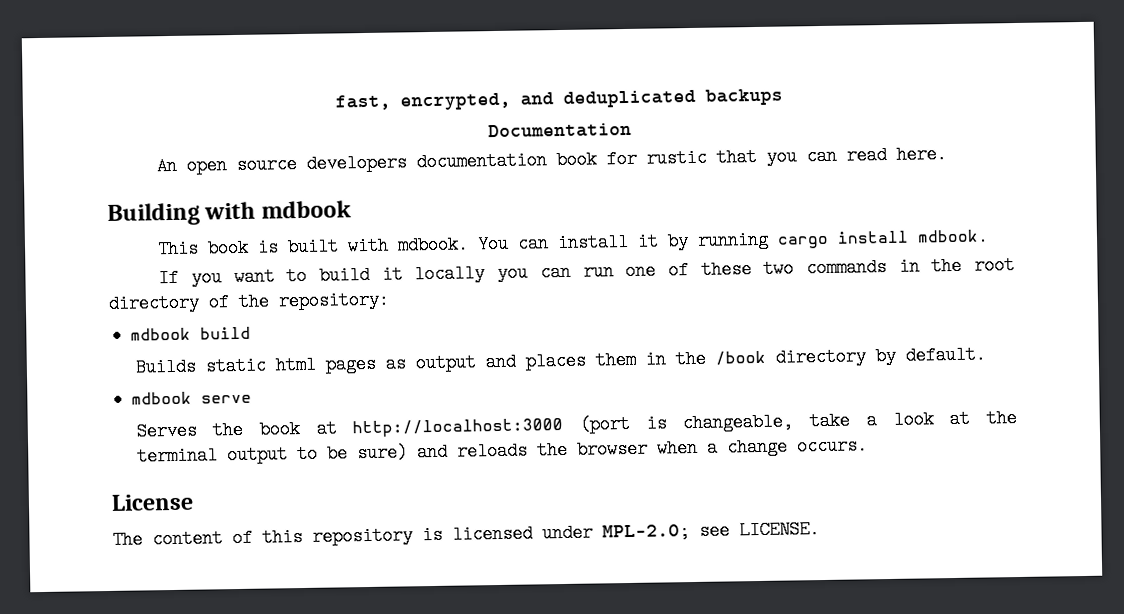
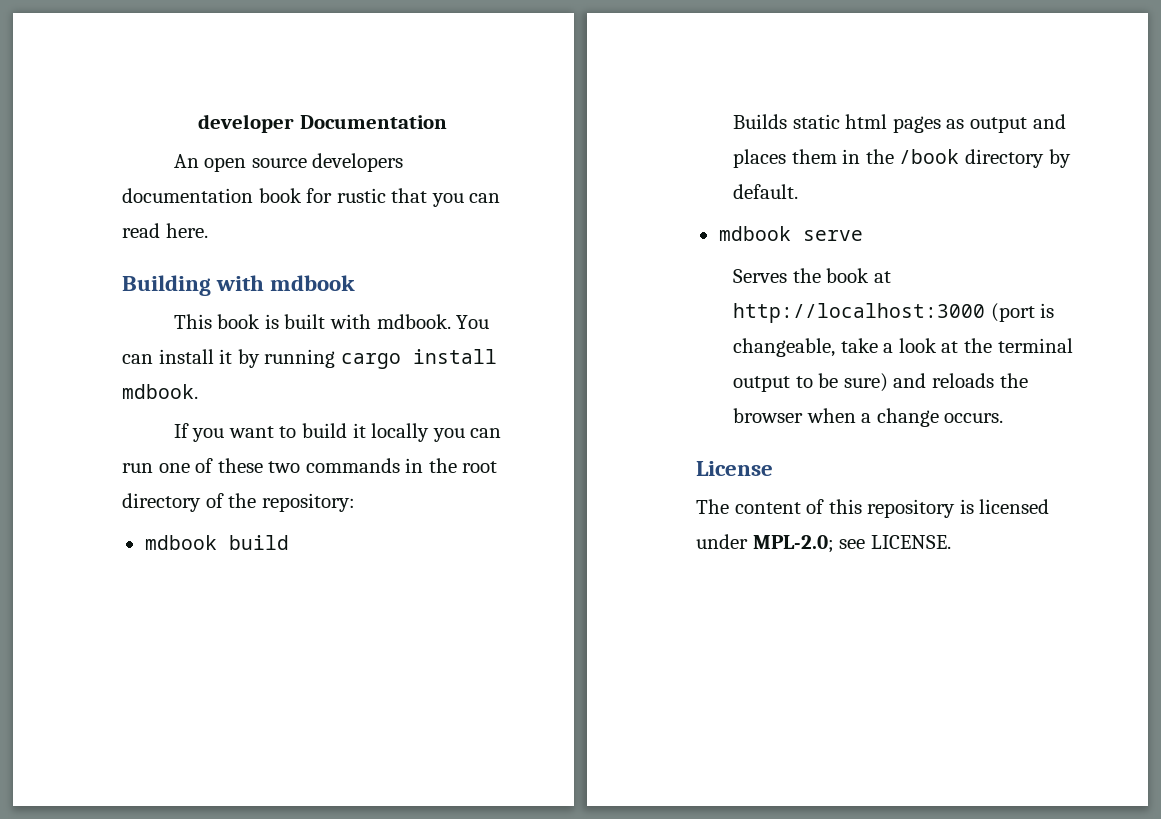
- fast, encrypted, and deduplicated backups
- Documentation
+ developer Documentation

